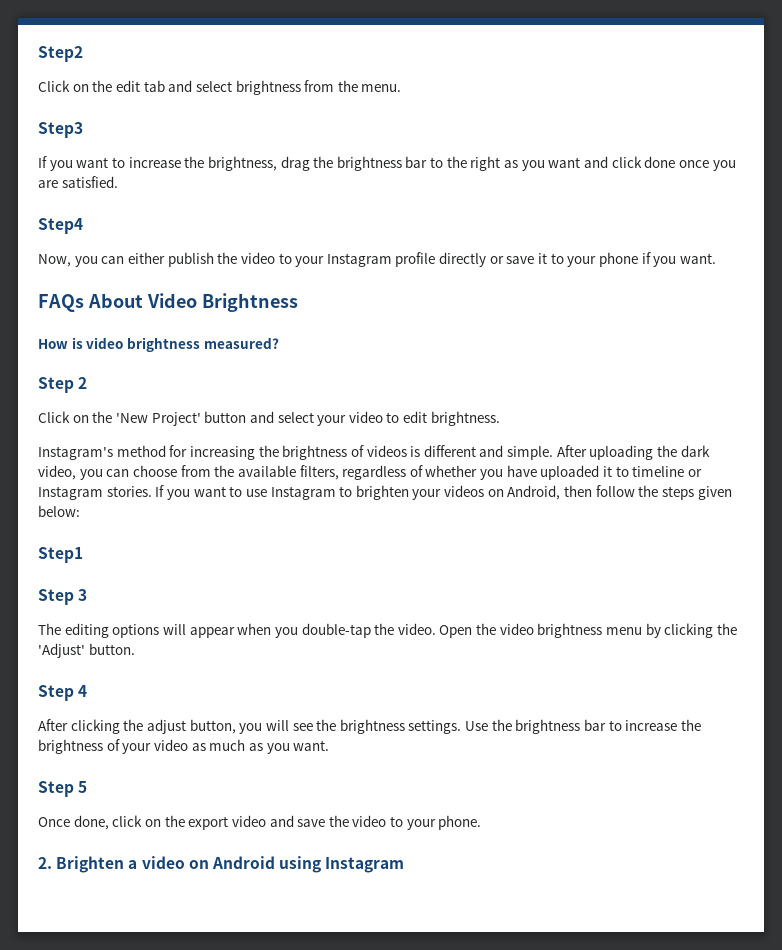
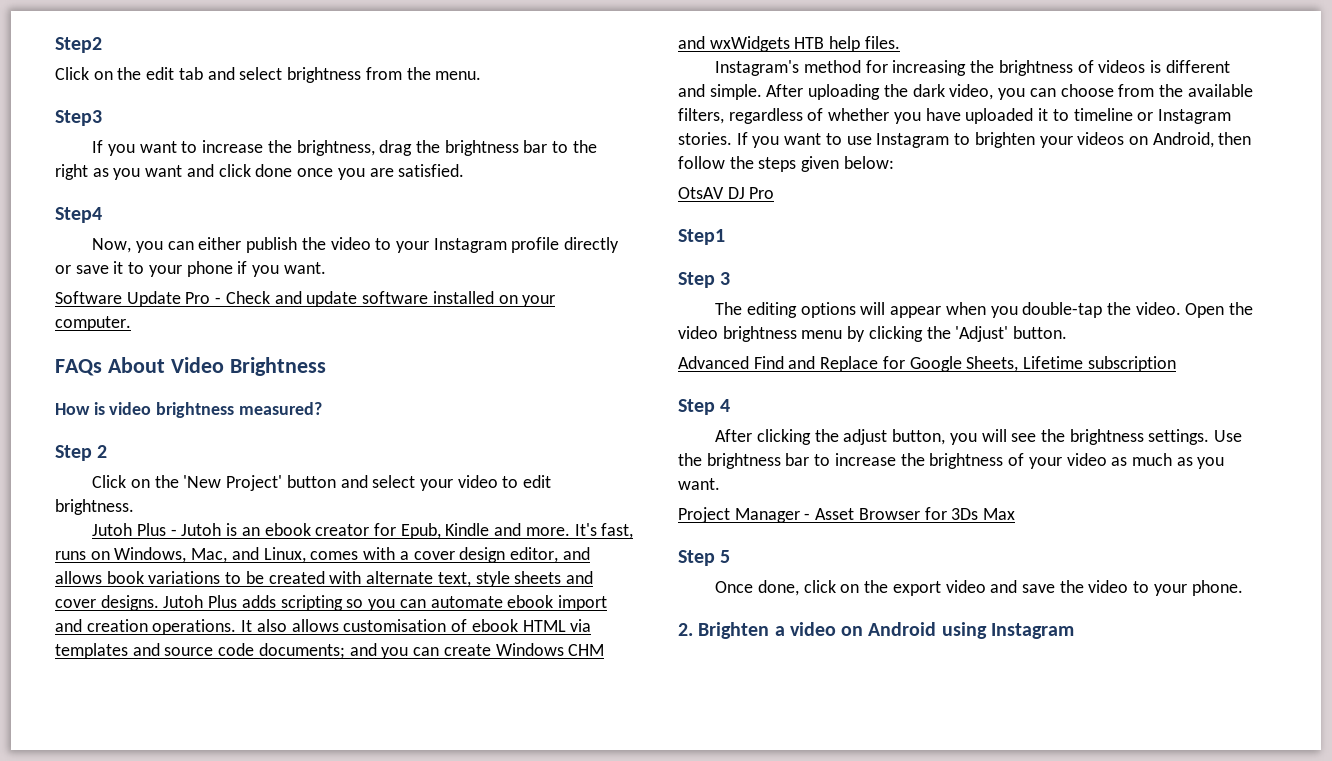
+ Software Update Pro - Check and update software installed on your computer.
+ Jutoh Plus - Jutoh is an ebook creator for Epub, Kindle and more. It's fast, runs on Windows, Mac, and Linux, comes with a cover design editor, and allows book variations to be created with alternate text, style sheets and cover designs. Jutoh Plus adds scripting so you can automate ebook import and creation operations. It also allows customisation of ebook HTML via templates and source code documents; and you can create Windows CHM and wxWidgets HTB help files.
+ OtsAV DJ Pro
+ Advanced Find and Replace for Google Sheets, Lifetime subscription
+ Project Manager - Asset Browser for 3Ds Max

